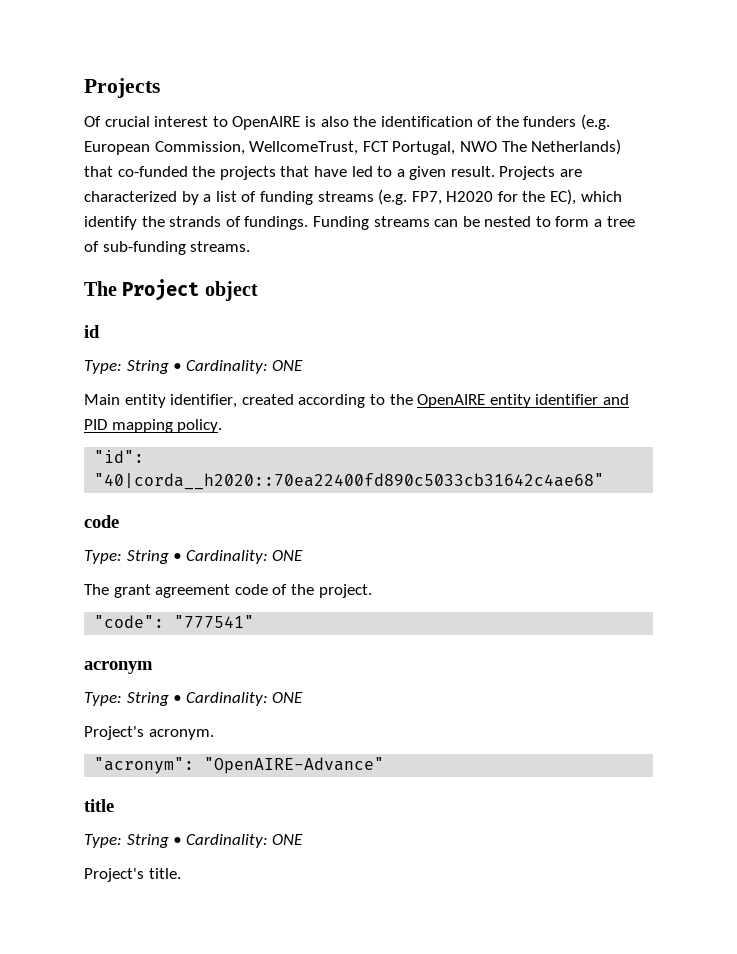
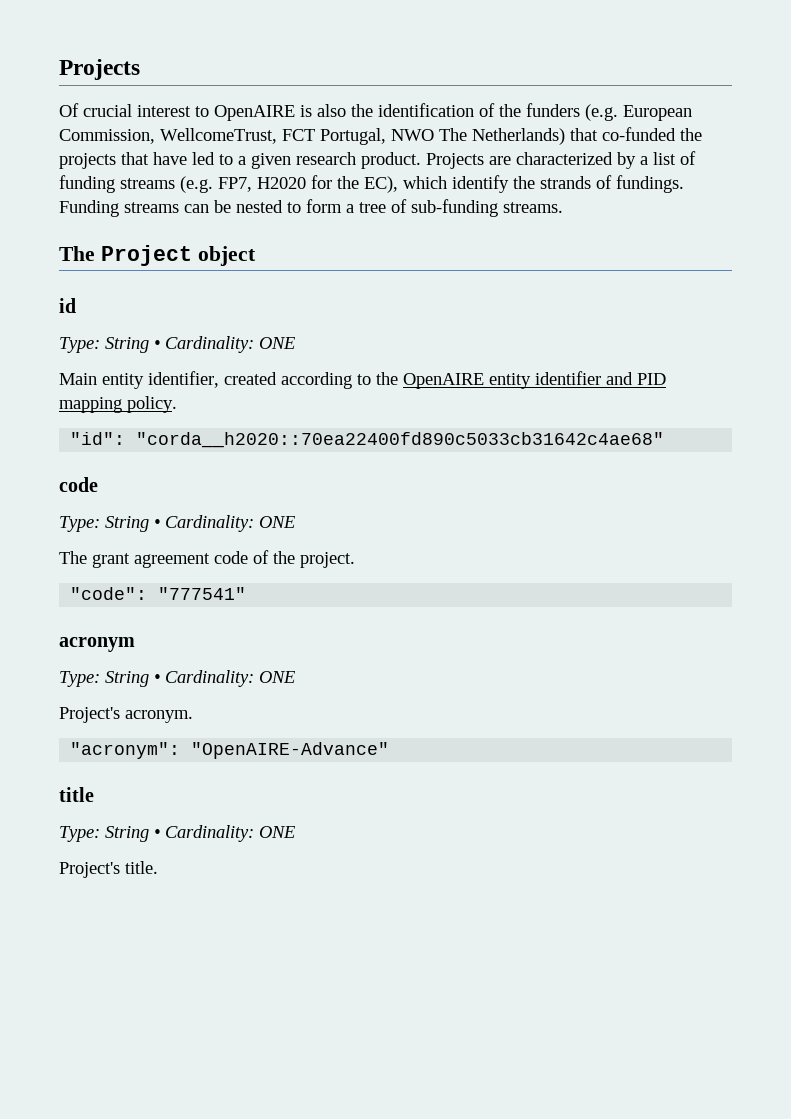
- Of crucial interest to OpenAIRE is also the identification of the funders (e.g. European Commission, WellcomeTrust, FCT Portugal, NWO The Netherlands) that co-funded the projects that have led to a given result.
+ Of crucial interest to OpenAIRE is also the identification of the funders (e.g. European Commission, WellcomeTrust, FCT Portugal, NWO The Netherlands) that co-funded the projects that have led to a given research product.
- "id": "40|corda__h2020::70ea22400fd890c5033cb31642c4ae68"
+ "id": "corda__h2020::70ea22400fd890c5033cb31642c4ae68"

